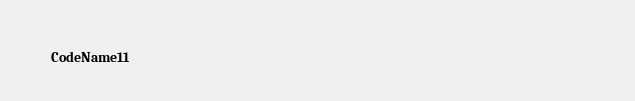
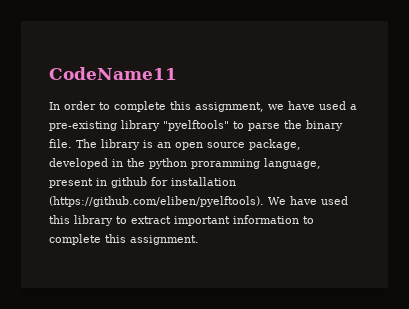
+ In order to complete this assignment, we have used a pre-existing library "pyelftools" to parse the binary file. The library is an open source package, developed in the python proramming language, present in github for installation (https://github.com/eliben/pyelftools). We have used this library to extract important information to complete this assignment.

